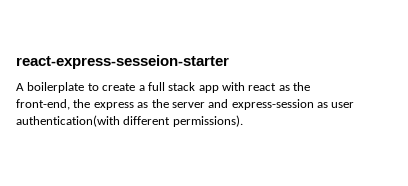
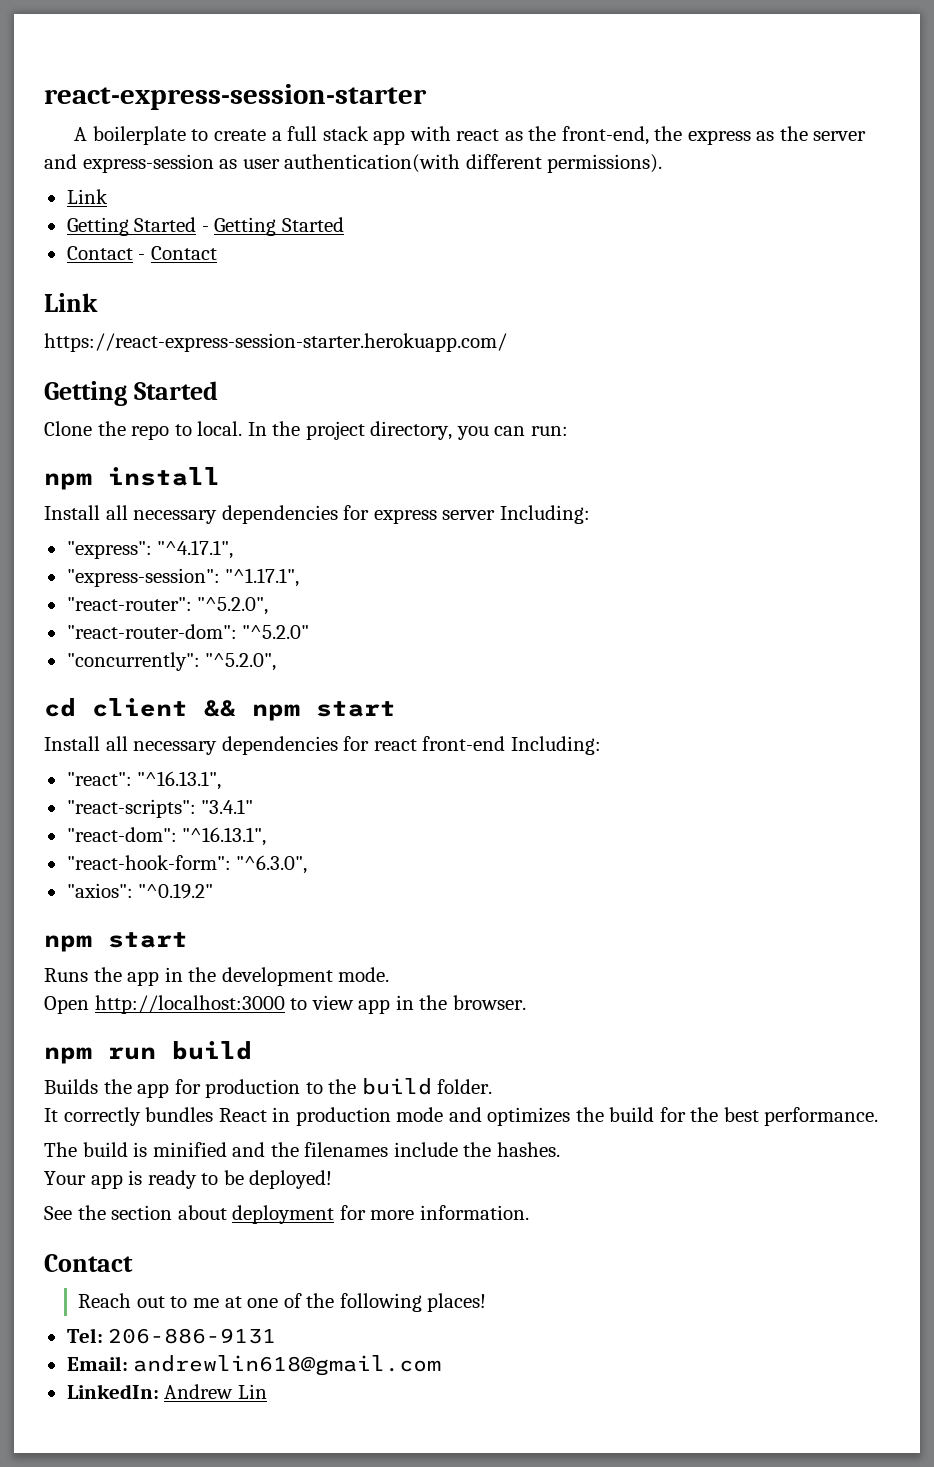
- react-express-sesseion-starter
+ react-express-session-starter
  A boilerplate to create a full stack app with react as the front-end, the express as the server and express-session as user authentication(with different permissions).
+ Link
+ Getting Started - Getting Started
+ Contact - Contact
+ Link
+ https://react-express-session-starter.herokuapp.com/
+ Getting Started
+ Clone the repo to local. In the project directory, you can run:
+ npm install
+ Install all necessary dependencies for express server Including:
+ "express": "^4.17.1",
+ "express-session": "^1.17.1",
+ "react-router": "^5.2.0",
+ "react-router-dom": "^5.2.0"
+ "concurrently": "^5.2.0",
+ cd client && npm start
+ Install all necessary dependencies for react front-end Including:
+ "react": "^16.13.1",
+ "react-scripts": "3.4.1"
+ "react-dom": "^16.13.1",
+ "react-hook-form": "^6.3.0",
+ "axios": "^0.19.2"
+ npm start
+ Runs the app in the development mode.
+ Open http://localhost:3000 to view app in the browser.
+ npm run build
+ Builds the app for production to the build folder.
+ It correctly bundles React in production mode and optimizes the build for the best performance.
+ The build is minified and the filenames include the hashes.
+ Your app is ready to be deployed!
+ See the section about deployment for more information.
+ Contact
+ Reach out to me at one of the following places!
+ Tel: 206-886-9131
+ Email: andrewlin618@gmail.com
+ LinkedIn: Andrew Lin

